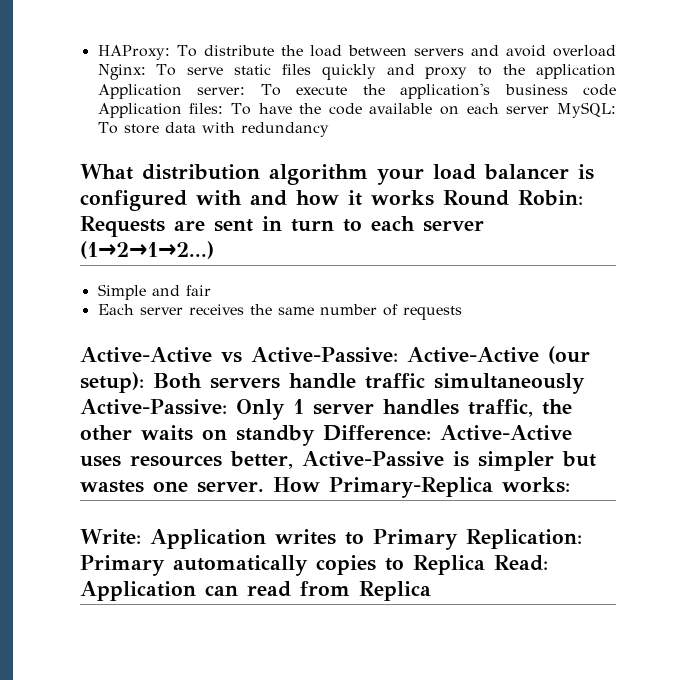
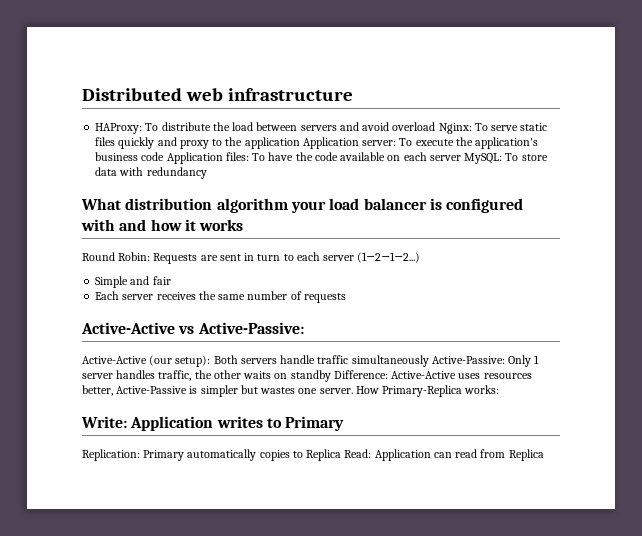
+ Distributed web infrastructure
- What distribution algorithm your load balancer is configured with and how it works Round Robin: Requests are sent in turn to each server (1→2→1→2...)
+ What distribution algorithm your load balancer is configured with and how it works
+ Round Robin: Requests are sent in turn to each server (1→2→1→2...)
- Active-Active vs Active-Passive: Active-Active (our setup): Both servers handle traffic simultaneously Active-Passive: Only 1 server handles traffic, the other waits on standby Difference: Active-Active uses resources better, Active-Passive is simpler but wastes one server.
+ Active-Active vs Active-Passive:
+ Active-Active (our setup): Both servers handle traffic simultaneously Active-Passive: Only 1 server handles traffic, the other waits on standby Difference: Active-Active uses resources better, Active-Passive is simpler but wastes one server.
- Write: Application writes to Primary Replication: Primary automatically copies to Replica Read: Application can read from Replica
+ Write: Application writes to Primary
+ Replication: Primary automatically copies to Replica Read: Application can read from Replica

